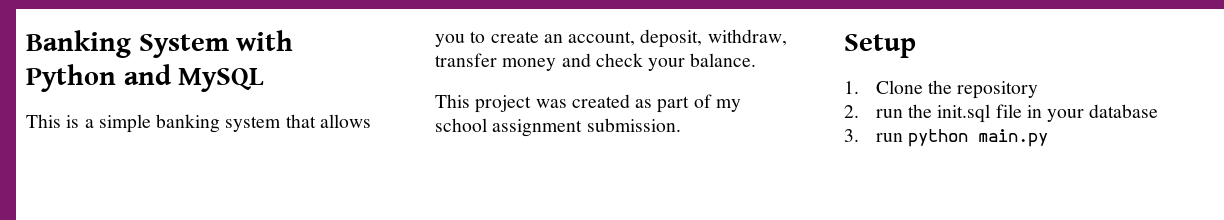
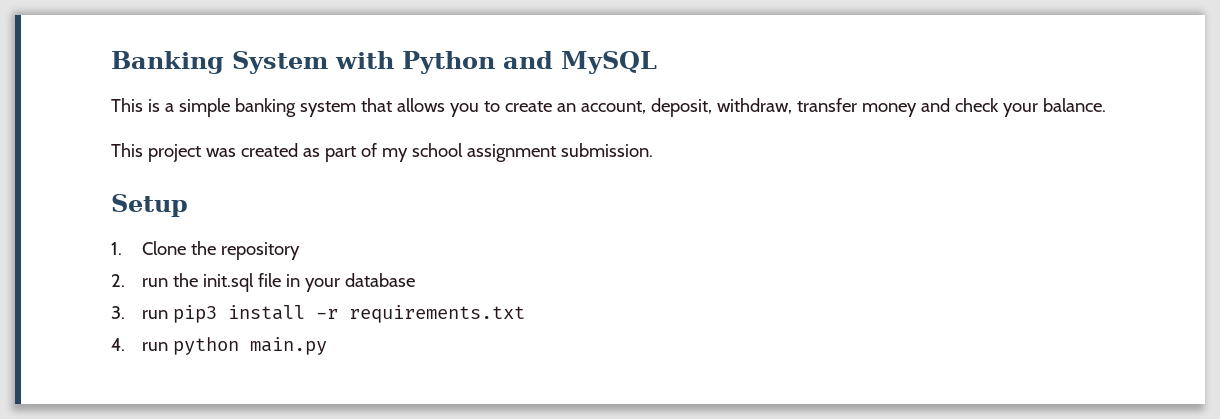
- 3. run python main.py
+ 3. run pip3 install -r requirements.txt
+ 4. run python main.py

